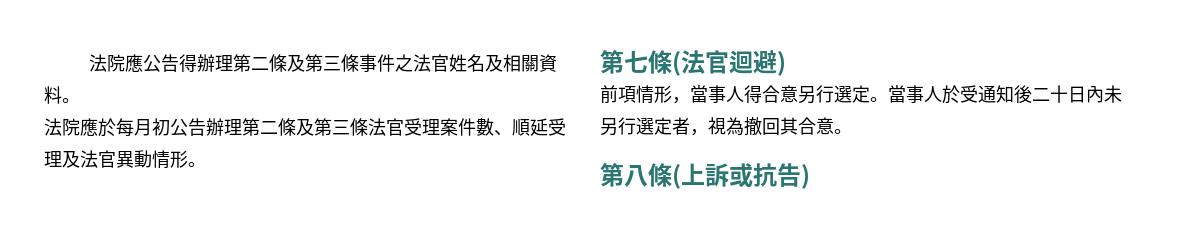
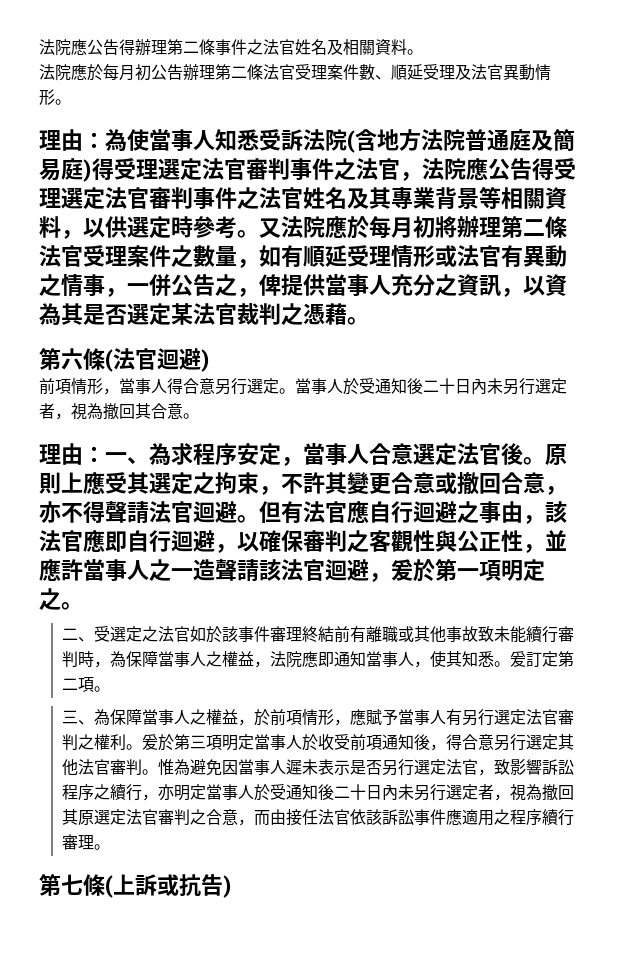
- 法院應公告得辦理第二條及第三條事件之法官姓名及相關資料。
+ 法院應公告得辦理第二條事件之法官姓名及相關資料。
- 法院應於每月初公告辦理第二條及第三條法官受理案件數、順延受理及法官異動情形。
+ 法院應於每月初公告辦理第二條法官受理案件數、順延受理及法官異動情形。
- 第七條(法官迴避)
+ 理由：為使當事人知悉受訴法院(含地方法院普通庭及簡易庭)得受理選定法官審判事件之法官，法院應公告得受理選定法官審判事件之法官姓名及其專業背景等相關資料，以供選定時參考。又法院應於每月初將辦理第二條法官受理案件之數量，如有順延受理情形或法官有異動之情事，一併公告之，俾提供當事人充分之資訊，以資為其是否選定某法官裁判之憑藉。
+ 第六條(法官迴避)
- 第八條(上訴或抗告)
+ 理由：一、為求程序安定，當事人合意選定法官後。原則上應受其選定之拘束，不許其變更合意或撤回合意，亦不得聲請法官迴避。但有法官應自行迴避之事由，該法官應即自行迴避，以確保審判之客觀性與公正性，並應許當事人之一造聲請該法官迴避，爰於第一項明定之。
+ 二、受選定之法官如於該事件審理終結前有離職或其他事故致未能續行審判時，為保障當事人之權益，法院應即通知當事人，使其知悉。爰訂定第二項。
+ 三、為保障當事人之權益，於前項情形，應賦予當事人有另行選定法官審判之權利。爰於第三項明定當事人於收受前項通知後，得合意另行選定其他法官審判。惟為避免因當事人遲未表示是否另行選定法官，致影響訴訟程序之續行，亦明定當事人於受通知後二十日內未另行選定者，視為撤回其原選定法官審判之合意，而由接任法官依該訴訟事件應適用之程序續行審理。
+ 第七條(上訴或抗告)

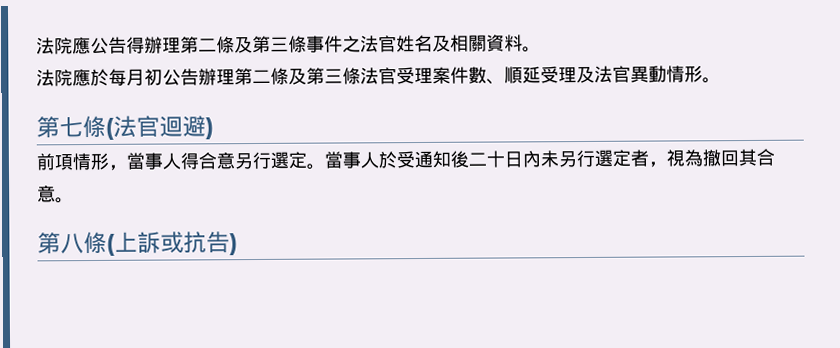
- 法院應公告得辦理第二條事件之法官姓名及相關資料。
+ 法院應公告得辦理第二條及第三條事件之法官姓名及相關資料。
- 法院應於每月初公告辦理第二條法官受理案件數、順延受理及法官異動情形。
+ 法院應於每月初公告辦理第二條及第三條法官受理案件數、順延受理及法官異動情形。
- 理由：為使當事人知悉受訴法院(含地方法院普通庭及簡易庭)得受理選定法官審判事件之法官，法院應公告得受理選定法官審判事件之法官姓名及其專業背景等相關資料，以供選定時參考。又法院應於每月初將辦理第二條法官受理案件之數量，如有順延受理情形或法官有異動之情事，一併公告之，俾提供當事人充分之資訊，以資為其是否選定某法官裁判之憑藉。
- 第六條(法官迴避)
+ 第七條(法官迴避)
- 理由：一、為求程序安定，當事人合意選定法官後。原則上應受其選定之拘束，不許其變更合意或撤回合意，亦不得聲請法官迴避。但有法官應自行迴避之事由，該法官應即自行迴避，以確保審判之客觀性與公正性，並應許當事人之一造聲請該法官迴避，爰於第一項明定之。
- 二、受選定之法官如於該事件審理終結前有離職或其他事故致未能續行審判時，為保障當事人之權益，法院應即通知當事人，使其知悉。爰訂定第二項。
- 三、為保障當事人之權益，於前項情形，應賦予當事人有另行選定法官審判之權利。爰於第三項明定當事人於收受前項通知後，得合意另行選定其他法官審判。惟為避免因當事人遲未表示是否另行選定法官，致影響訴訟程序之續行，亦明定當事人於受通知後二十日內未另行選定者，視為撤回其原選定法官審判之合意，而由接任法官依該訴訟事件應適用之程序續行審理。
- 第七條(上訴或抗告)
+ 第八條(上訴或抗告)

